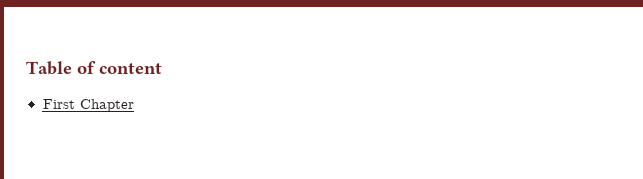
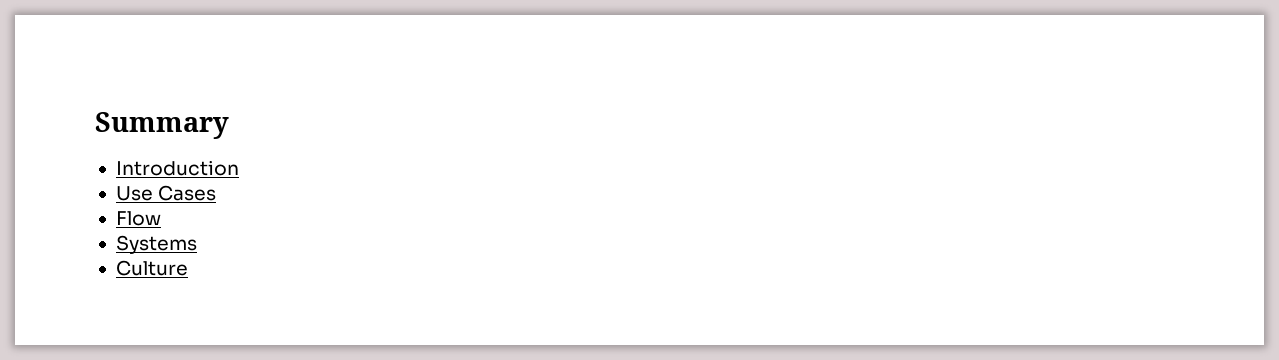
- Table of content
- First Chapter
+ Summary
+ Introduction
+ Use Cases
+ Flow
+ Systems
+ Culture

